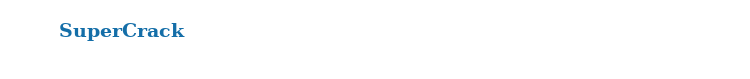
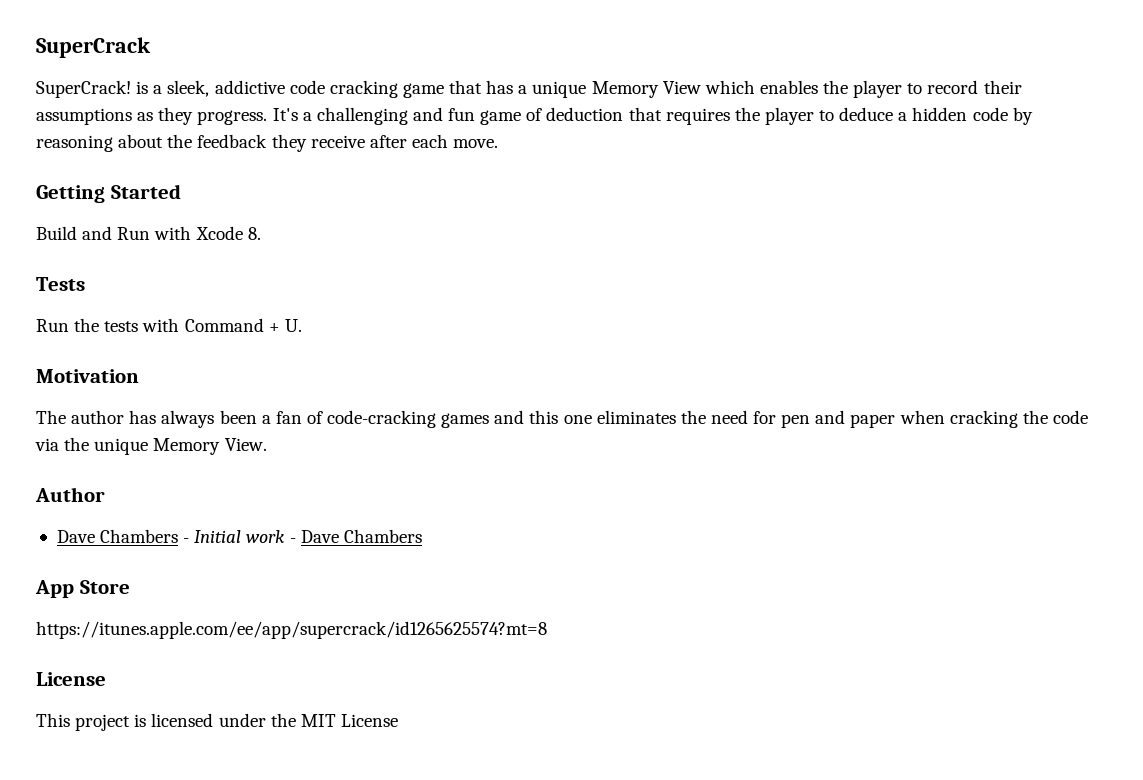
+ SuperCrack! is a sleek, addictive code cracking game that has a unique Memory View which enables the player to record their assumptions as they progress. It's a challenging and fun game of deduction that requires the player to deduce a hidden code by reasoning about the feedback they receive after each move.
+ Getting Started
+ Build and Run with Xcode 8.
+ Tests
+ Run the tests with Command + U.
+ Motivation
+ The author has always been a fan of code-cracking games and this one eliminates the need for pen and paper when cracking the code via the unique Memory View.
+ Author
+ Dave Chambers - Initial work - Dave Chambers
+ App Store
+ https://itunes.apple.com/ee/app/supercrack/id1265625574?mt=8
+ License
+ This project is licensed under the MIT License

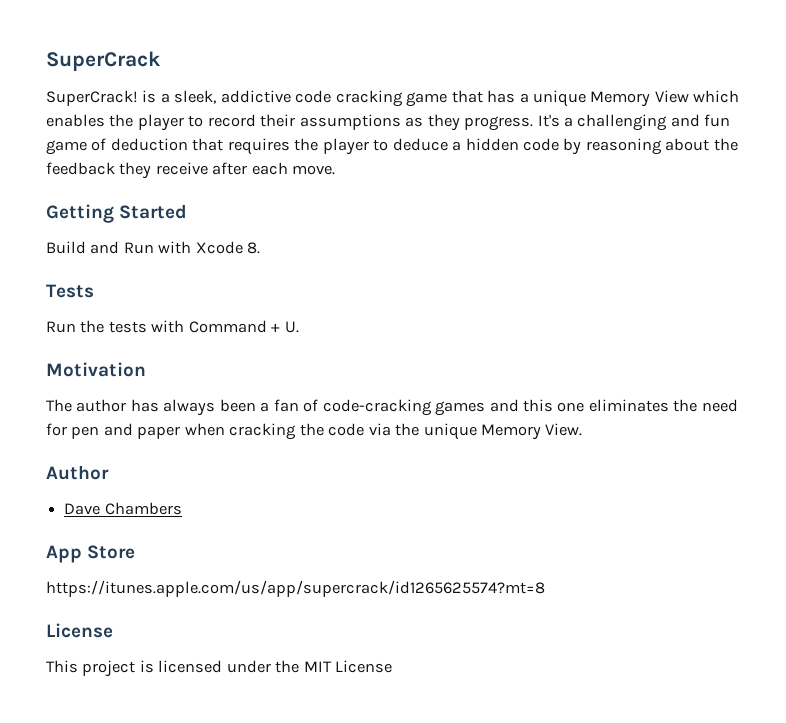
- Dave Chambers - Initial work - Dave Chambers
+ Dave Chambers
- https://itunes.apple.com/ee/app/supercrack/id1265625574?mt=8
+ https://itunes.apple.com/us/app/supercrack/id1265625574?mt=8

